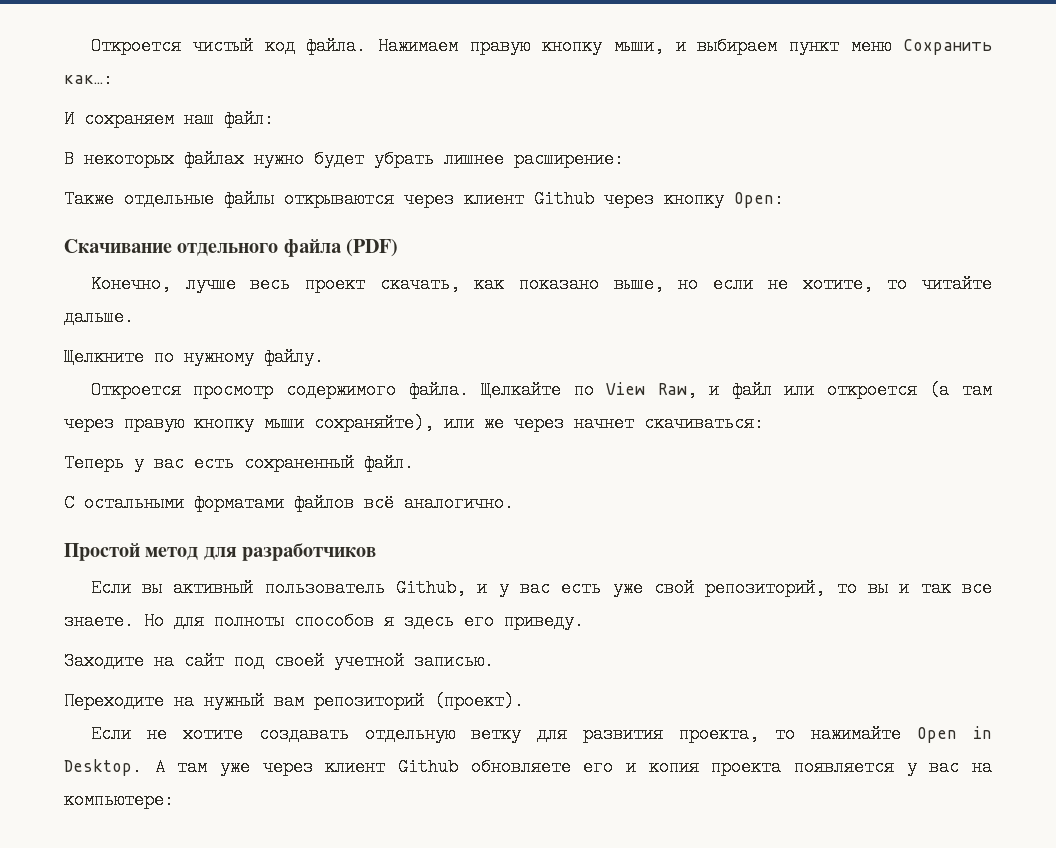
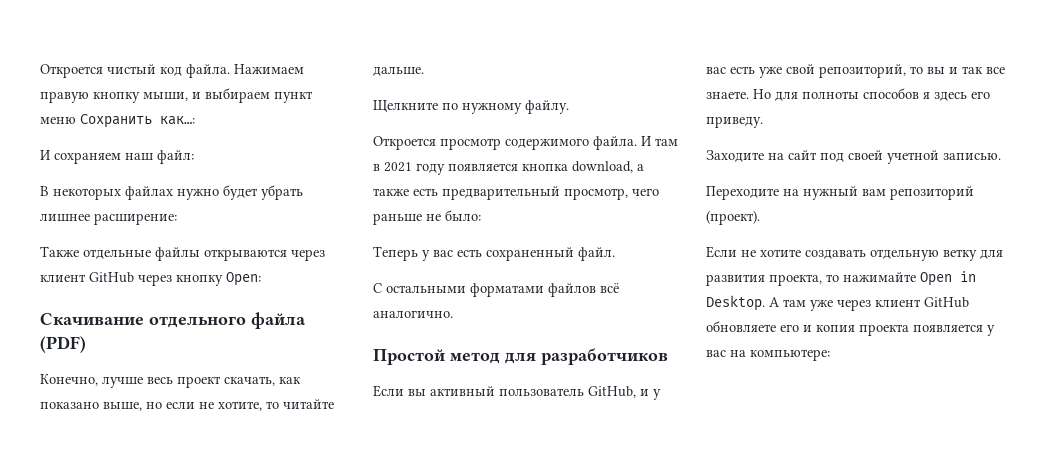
- Также отдельные файлы открываются через клиент Github через кнопку Open:
+ Также отдельные файлы открываются через клиент GitHub через кнопку Open:
- Щелкайте по View Raw, и файл или откроется (а там через правую кнопку мыши сохраняйте), или же через начнет скачиваться:
+ И там в 2021 году появляется кнопка download, а также есть предварительный просмотр, чего раньше не было:
- Если вы активный пользователь Github, и у вас есть уже свой репозиторий, то вы и так все знаете.
+ Если вы активный пользователь GitHub, и у вас есть уже свой репозиторий, то вы и так все знаете.
- А там уже через клиент Github обновляете его и копия проекта появляется у вас на компьютере:
+ А там уже через клиент GitHub обновляете его и копия проекта появляется у вас на компьютере:

